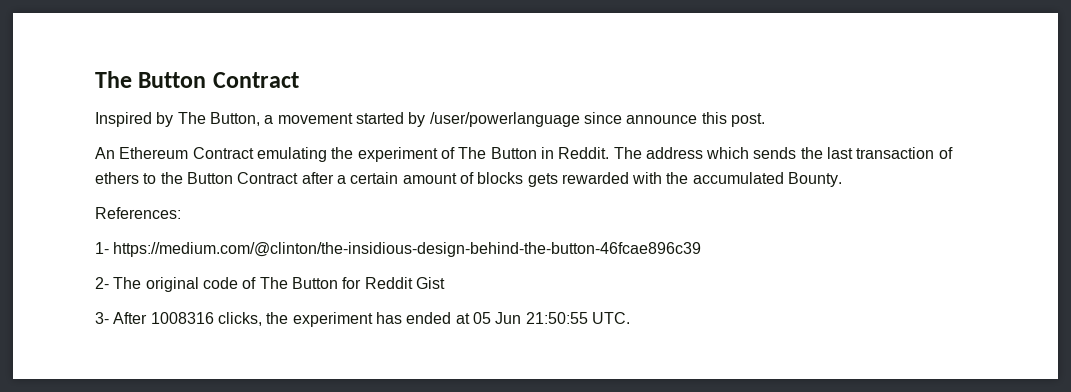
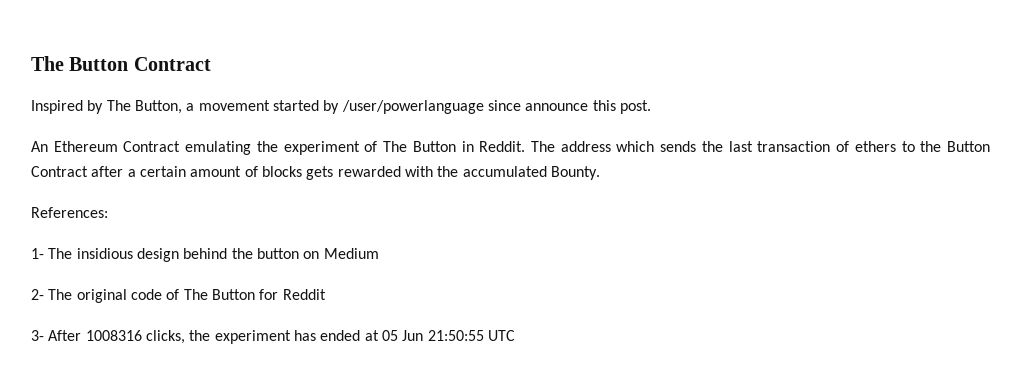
- 1- https://medium.com/@clinton/the-insidious-design-behind-the-button-46fcae896c39
+ 1- The insidious design behind the button on Medium
- 2- The original code of The Button for Reddit Gist
+ 2- The original code of The Button for Reddit
- 3- After 1008316 clicks, the experiment has ended at 05 Jun 21:50:55 UTC.
+ 3- After 1008316 clicks, the experiment has ended at 05 Jun 21:50:55 UTC

